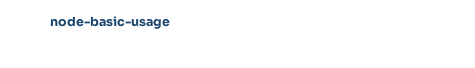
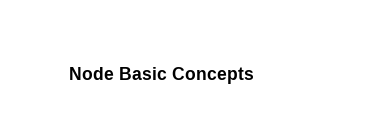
- node-basic-usage
+ Node Basic Concepts

